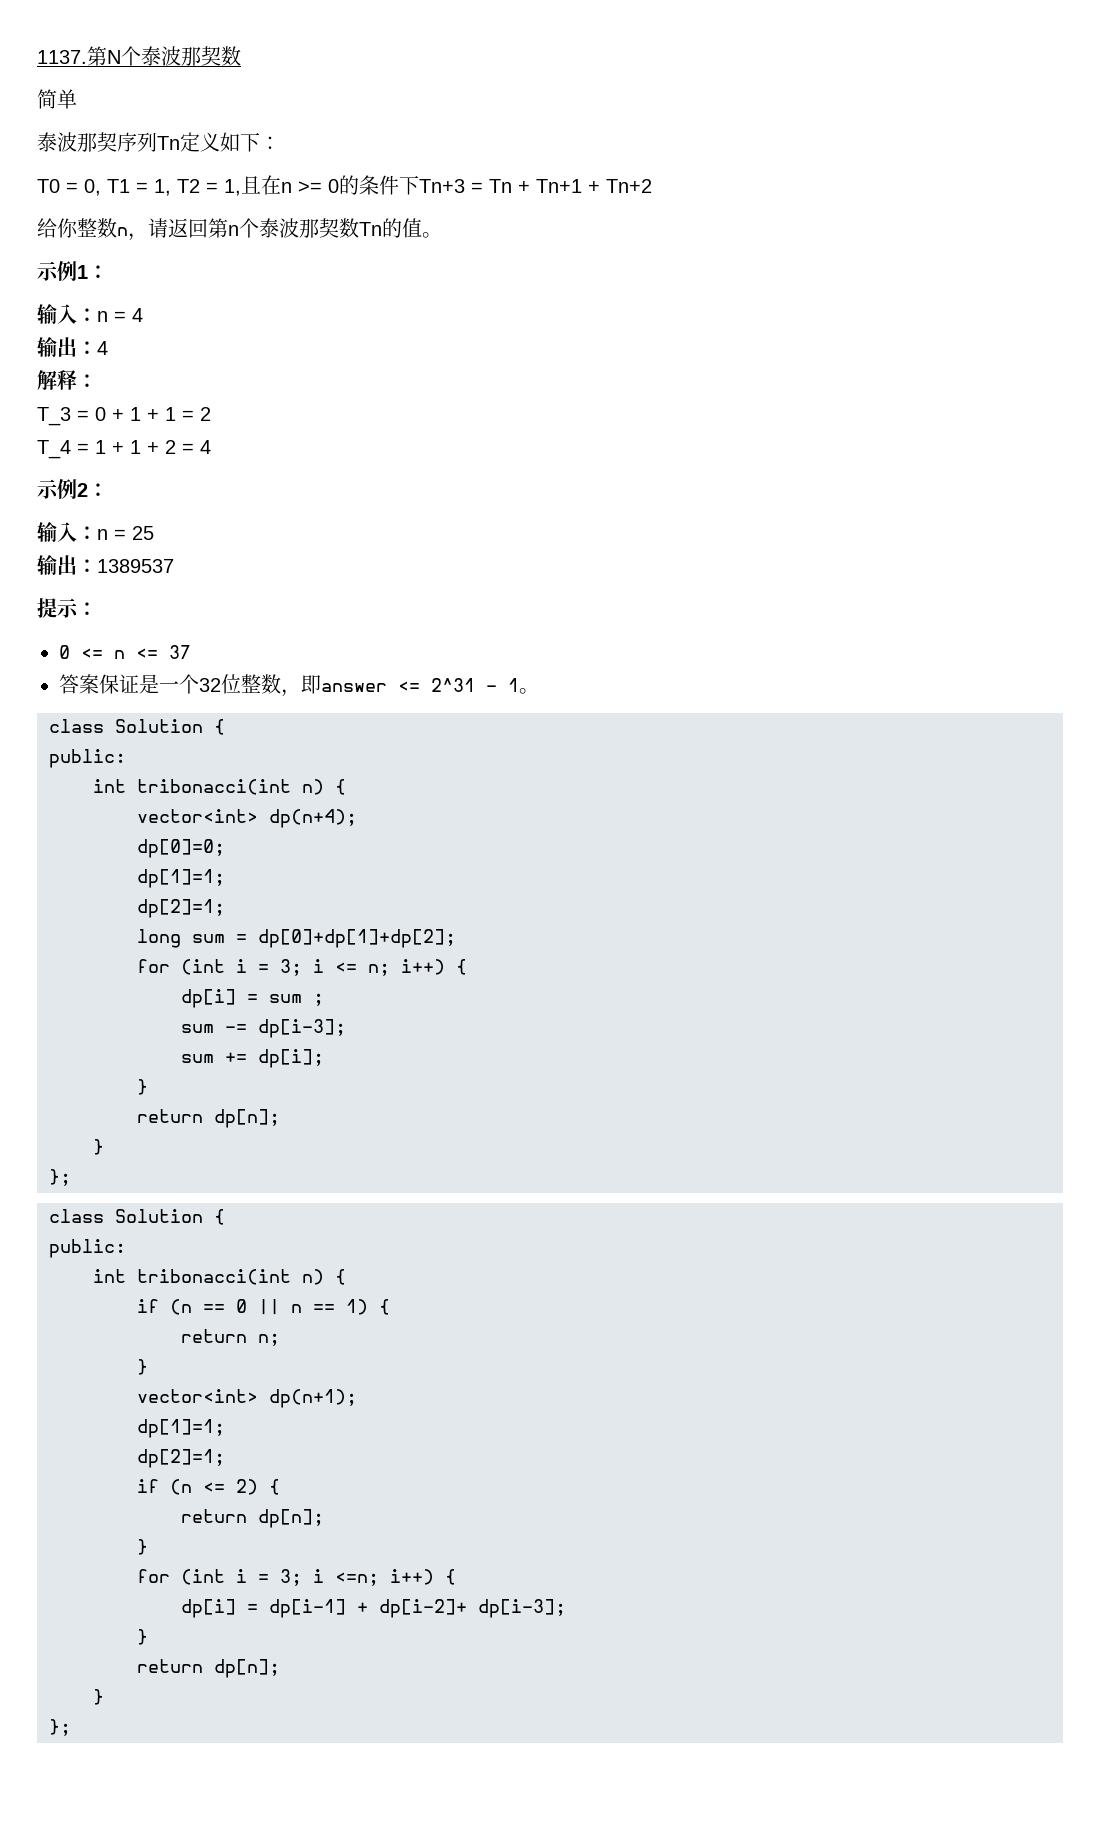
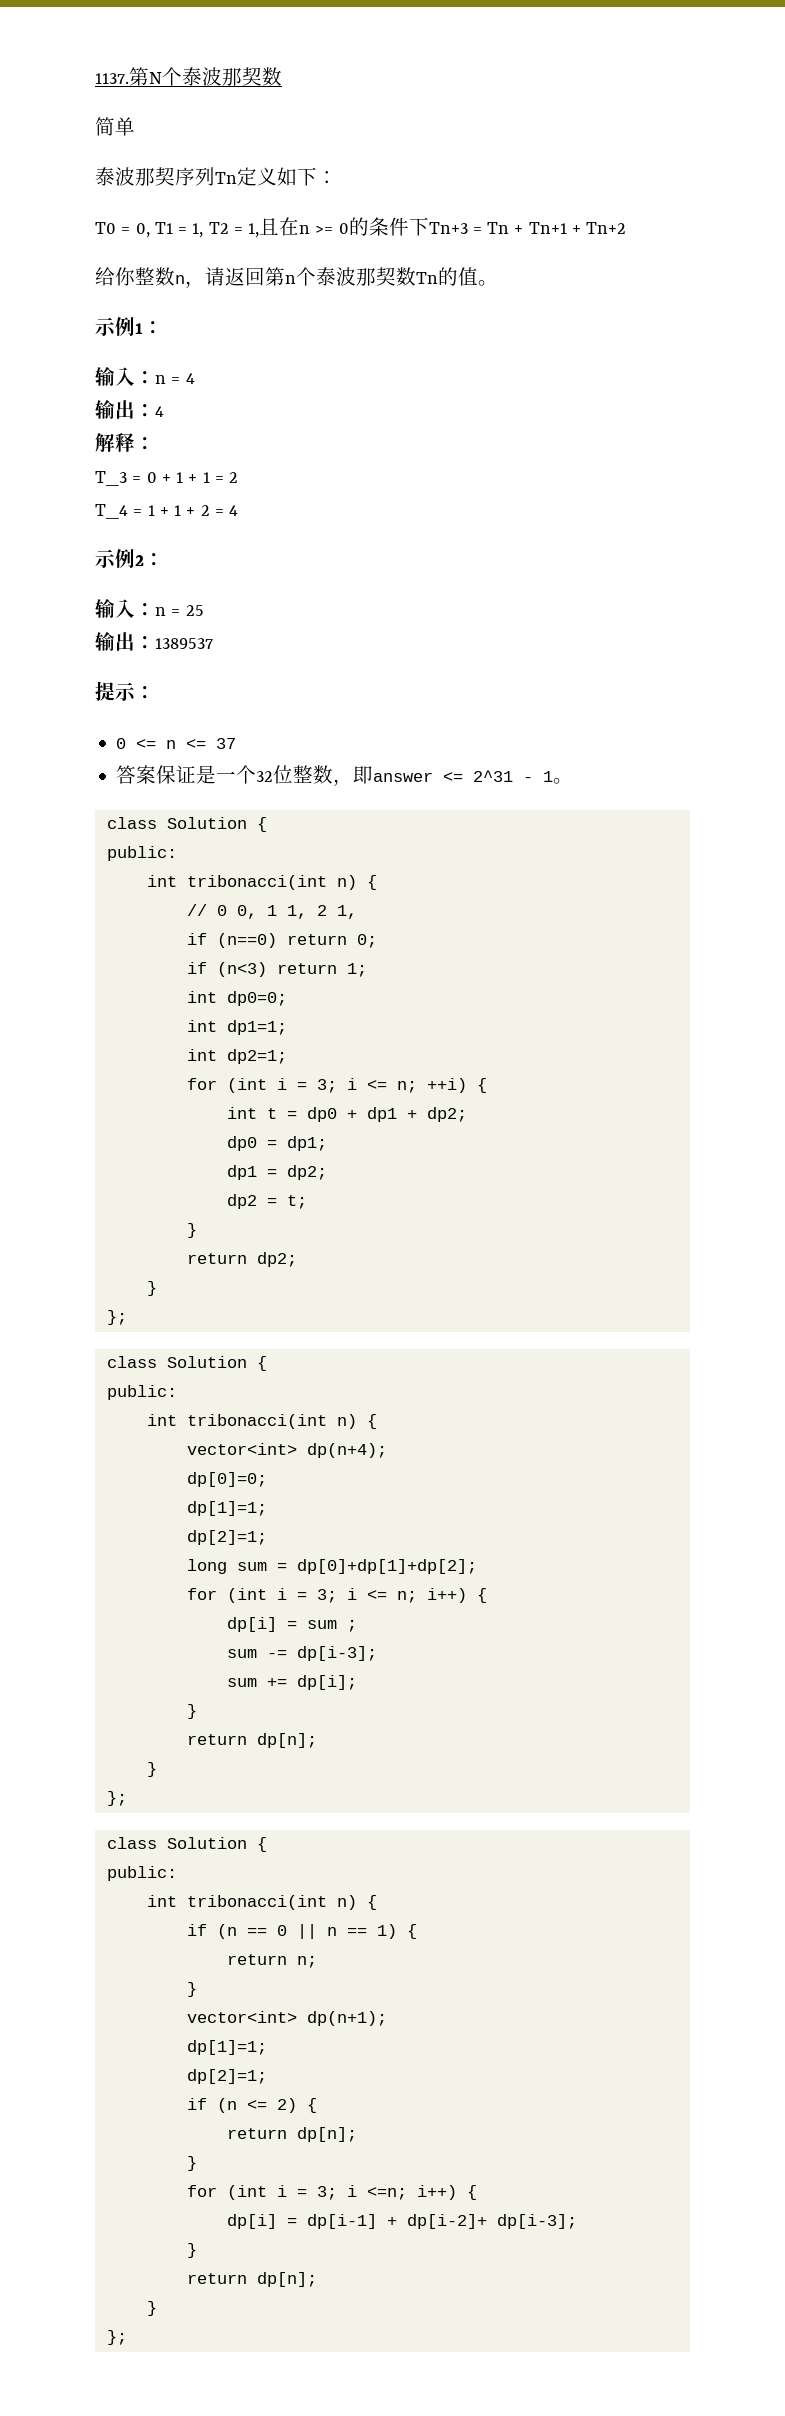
+ // 0 0, 1 1, 2 1,
+ if (n==0) return 0;
+ if (n<3) return 1;
+ int dp0=0;
+ int dp1=1;
+ int dp2=1;
+ for (int i = 3; i <= n; ++i) {
+ int t = dp0 + dp1 + dp2;
+ dp0 = dp1;
+ dp1 = dp2;
+ dp2 = t;
+ }
+ return dp2;
+ }
+ };
+ class Solution {
+ public:
+ int tribonacci(int n) {

